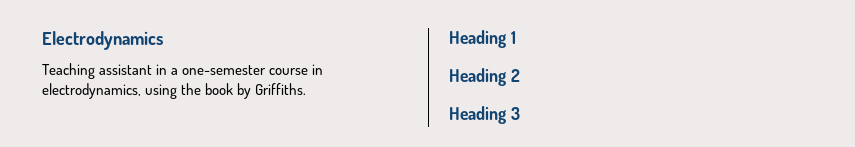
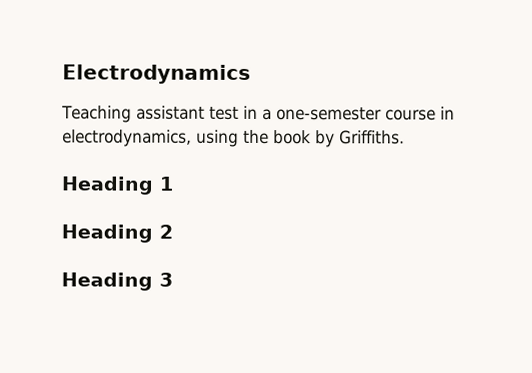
- Teaching assistant in a one-semester course in electrodynamics, using the book by Griffiths.
+ Teaching assistant test in a one-semester course in electrodynamics, using the book by Griffiths.

